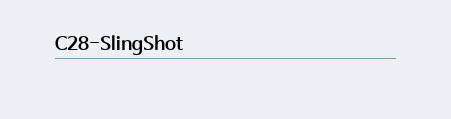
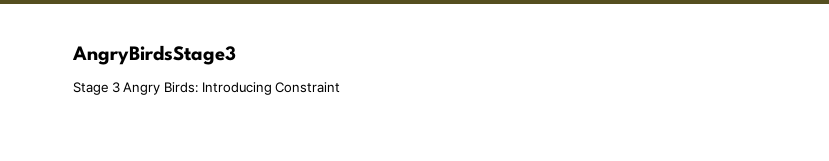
- C28-SlingShot
+ AngryBirdsStage3
+ Stage 3 Angry Birds: Introducing Constraint

